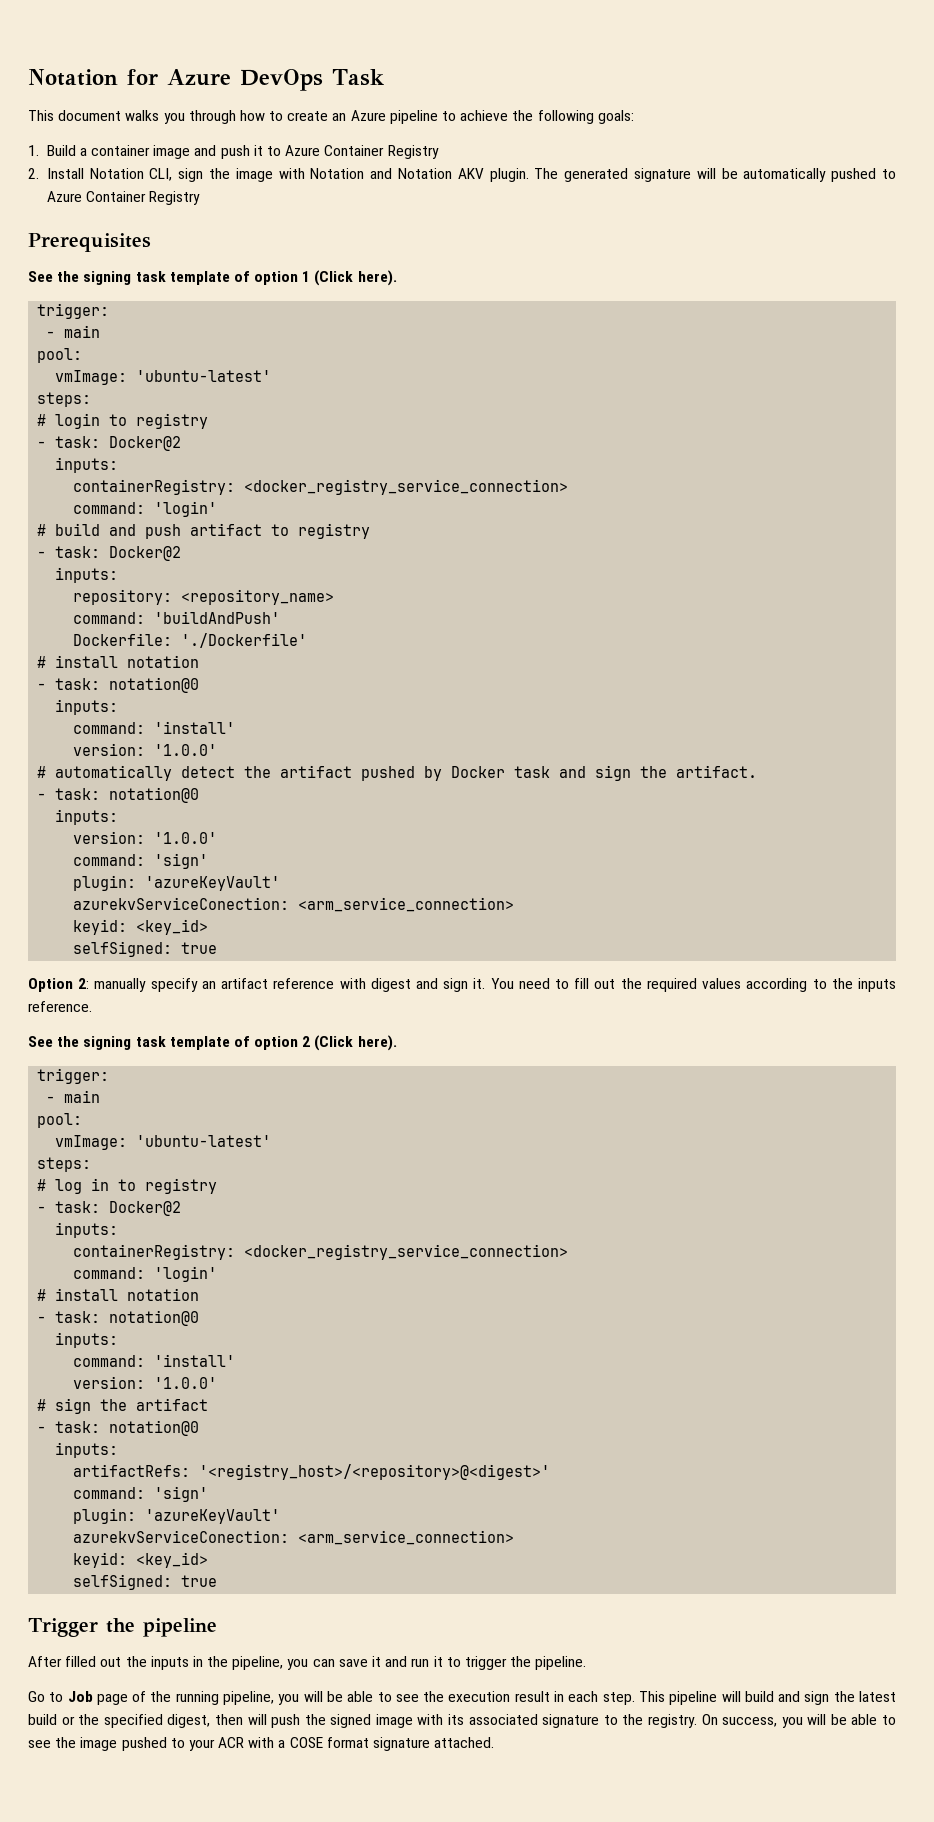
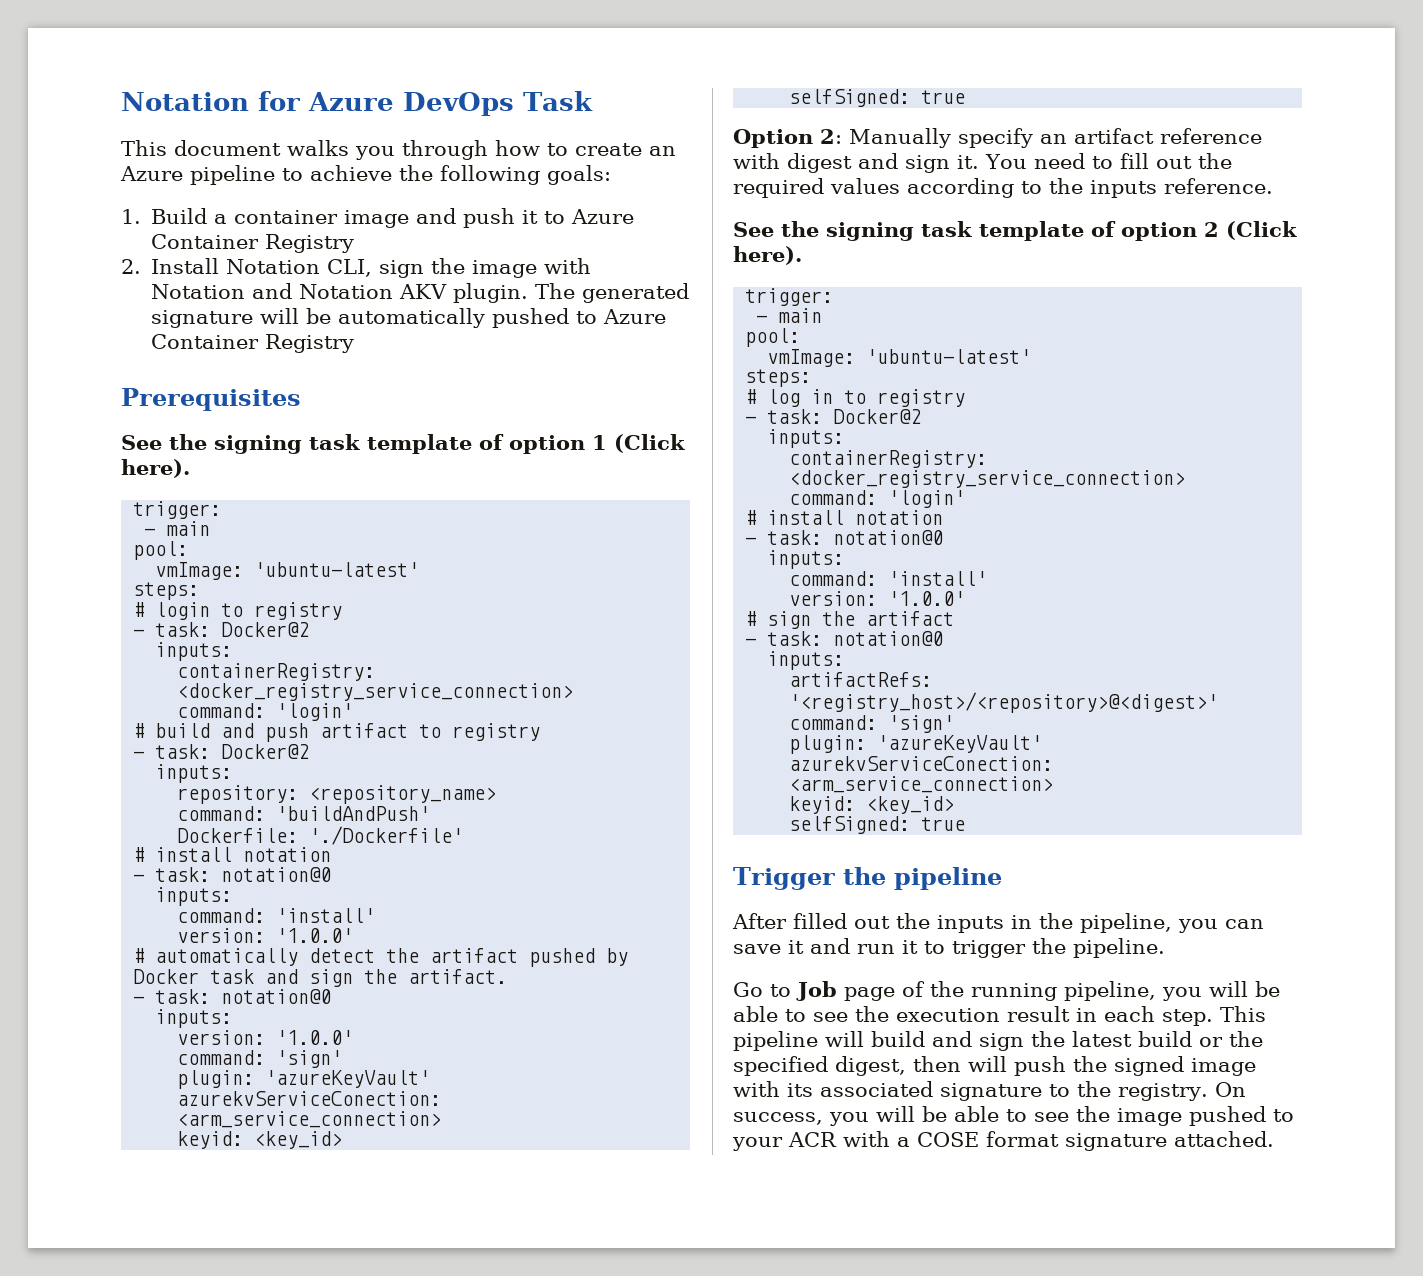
- Option 2: manually specify an artifact reference with digest and sign it.
+ Option 2: Manually specify an artifact reference with digest and sign it.

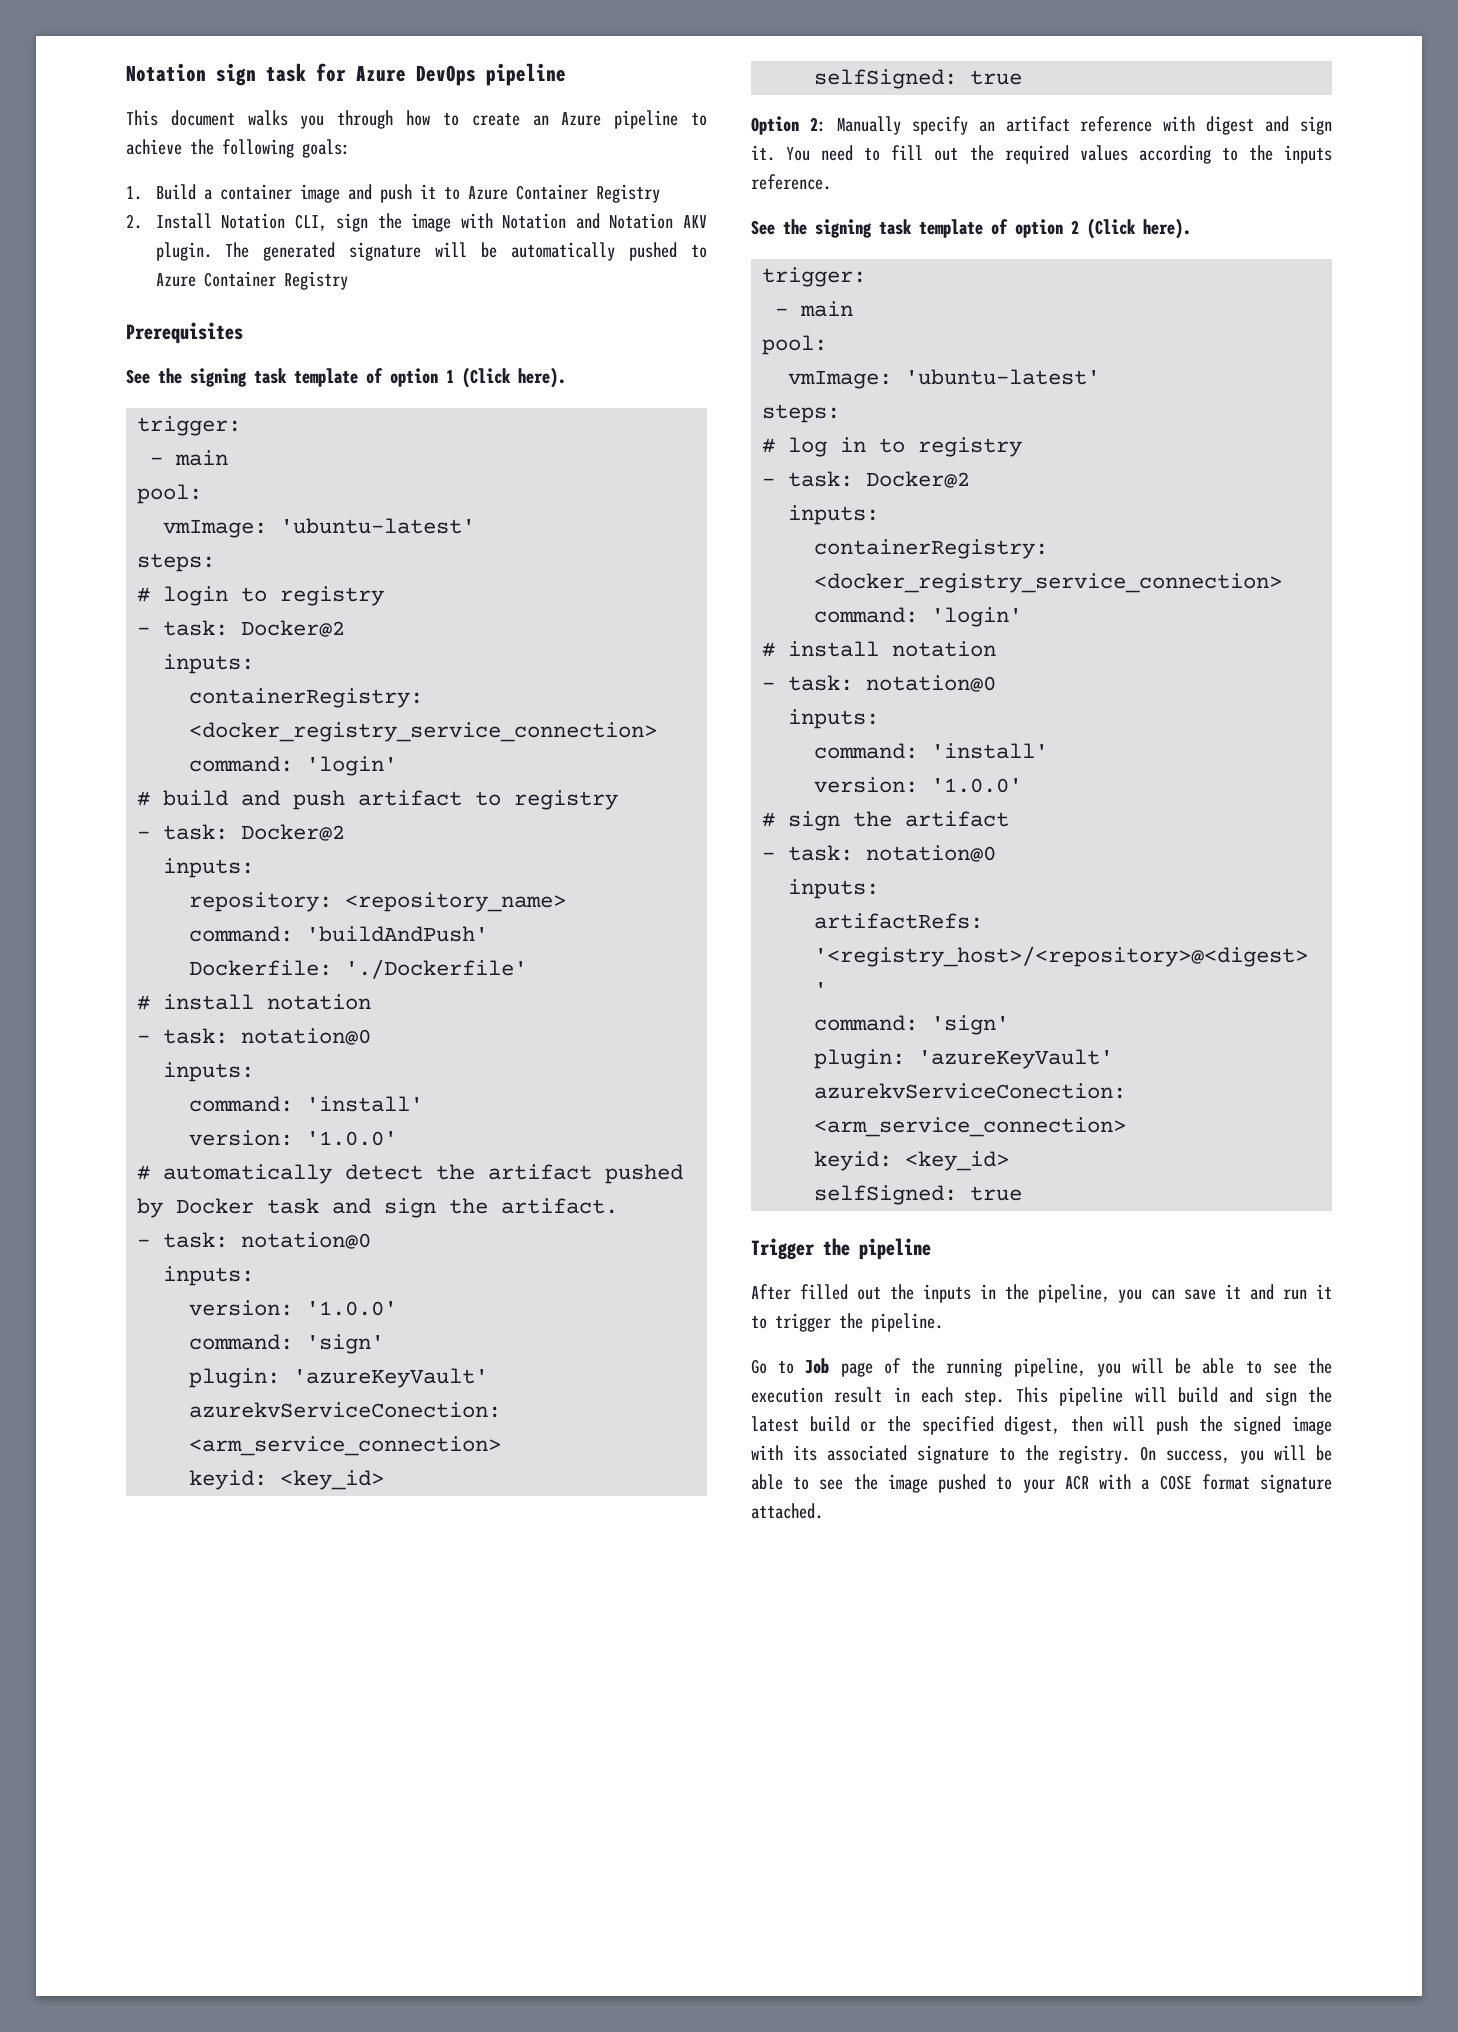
- Notation for Azure DevOps Task
+ Notation sign task for Azure DevOps pipeline

